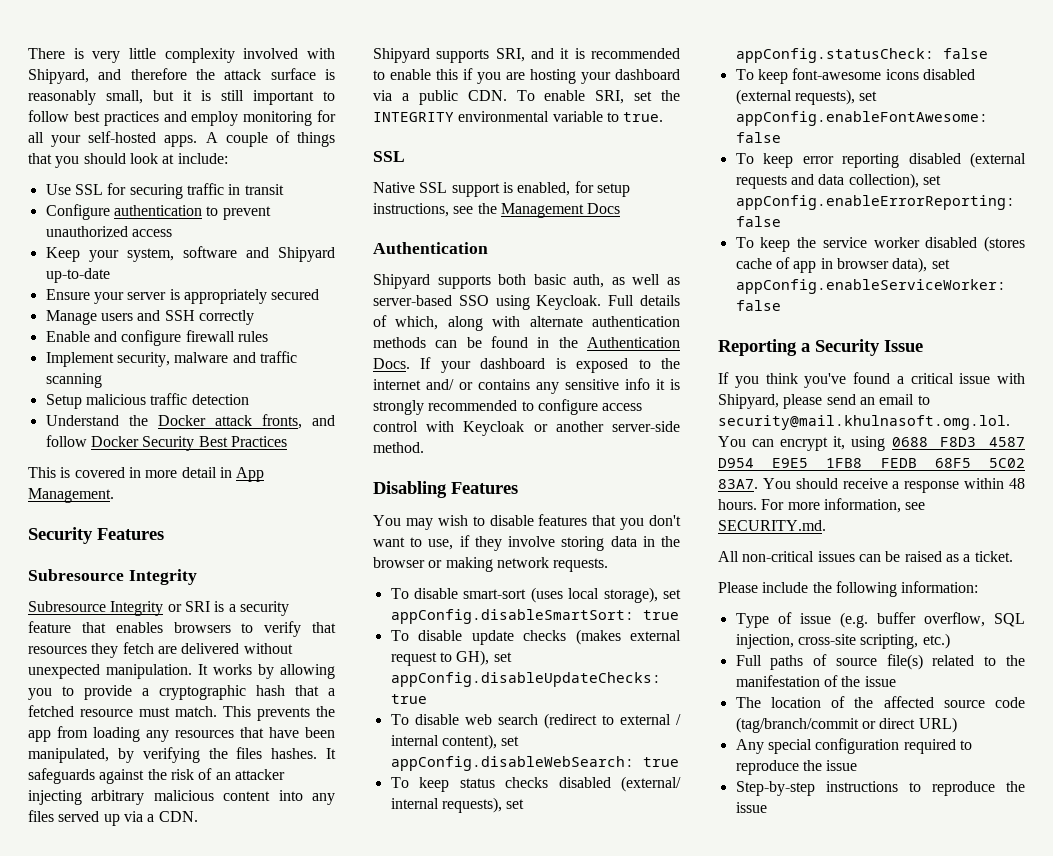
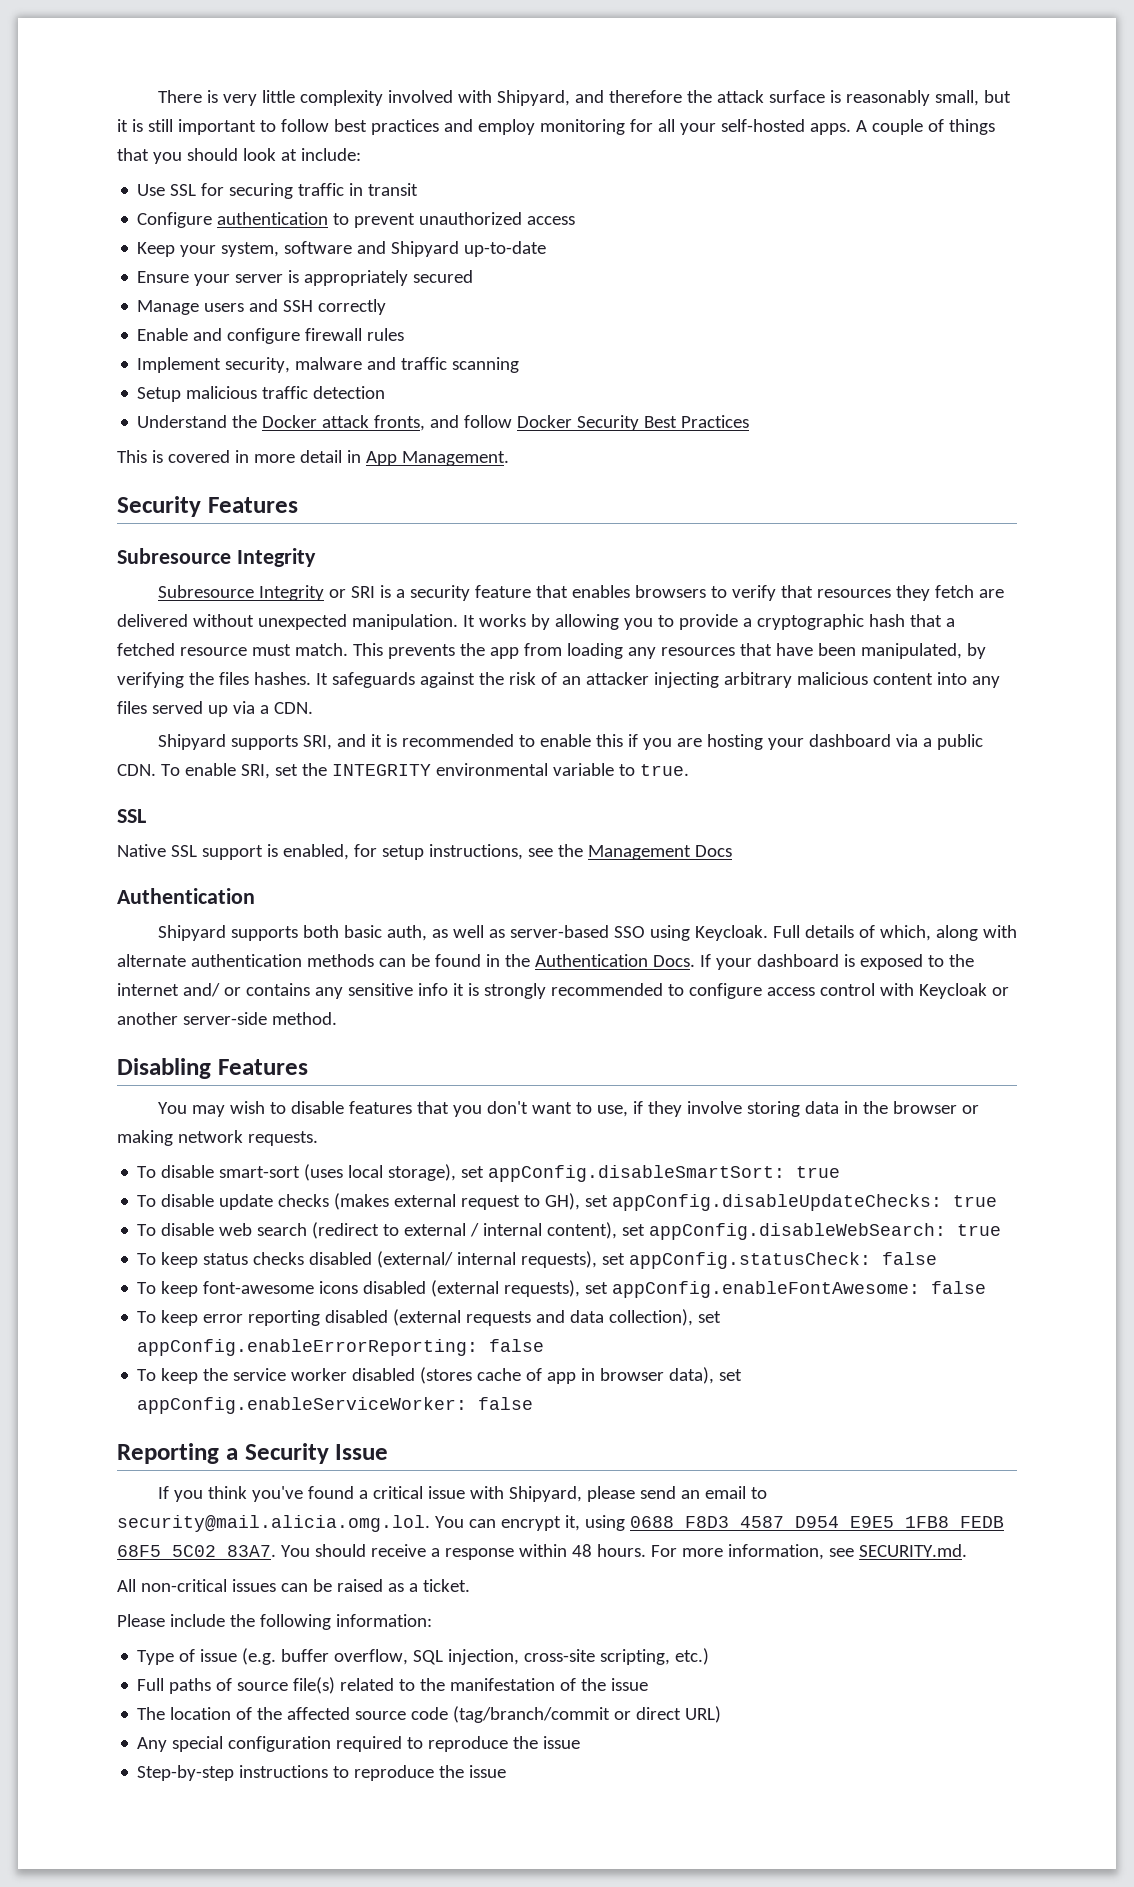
- If you think you've found a critical issue with Shipyard, please send an email to security@mail.khulnasoft.omg.lol. You can encrypt it, using 0688 F8D3 4587 D954 E9E5 1FB8 FEDB 68F5 5C02 83A7.
+ If you think you've found a critical issue with Shipyard, please send an email to security@mail.alicia.omg.lol. You can encrypt it, using 0688 F8D3 4587 D954 E9E5 1FB8 FEDB 68F5 5C02 83A7.

